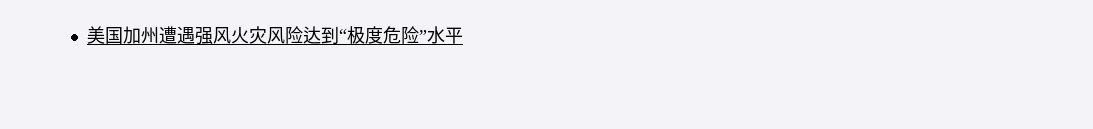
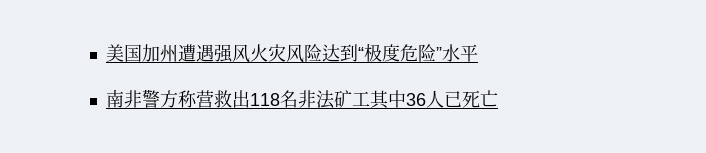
+ 南非警方称营救出118名非法矿工其中36人已死亡

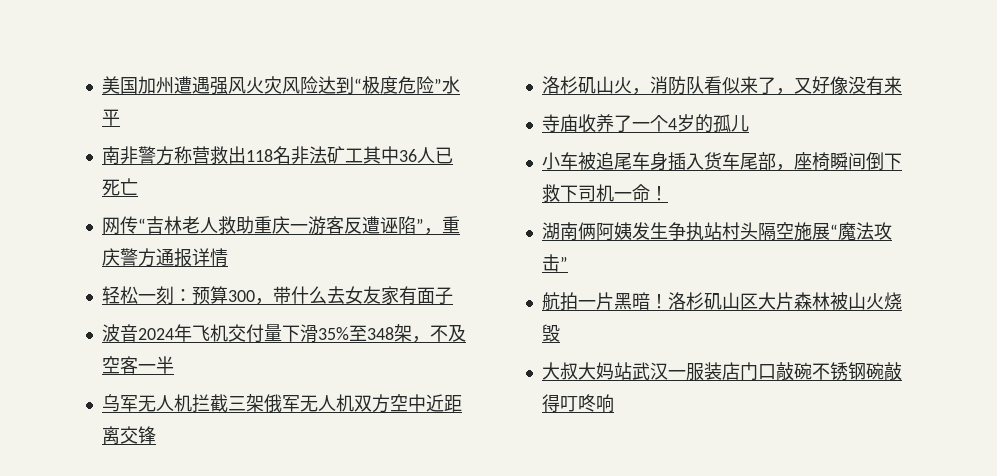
+ 网传“吉林老人救助重庆一游客反遭诬陷”，重庆警方通报详情
+ 轻松一刻：预算300，带什么去女友家有面子
+ 波音2024年飞机交付量下滑35%至348架，不及空客一半
+ 乌军无人机拦截三架俄军无人机双方空中近距离交锋
+ 洛杉矶山火，消防队看似来了，又好像没有来
+ 寺庙收养了一个4岁的孤儿
+ 小车被追尾车身插入货车尾部，座椅瞬间倒下救下司机一命！
+ 湖南俩阿姨发生争执站村头隔空施展“魔法攻击”
+ 航拍一片黑暗！洛杉矶山区大片森林被山火烧毁
+ 大叔大妈站武汉一服装店门口敲碗不锈钢碗敲得叮咚响

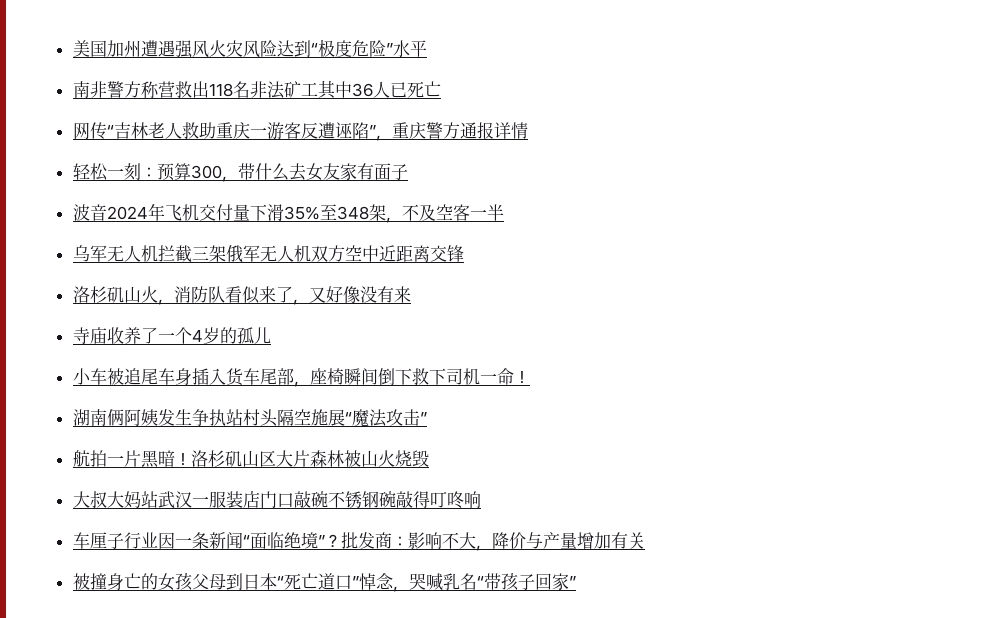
+ 车厘子行业因一条新闻“面临绝境”？批发商：影响不大，降价与产量增加有关
+ 被撞身亡的女孩父母到日本“死亡道口”悼念，哭喊乳名“带孩子回家”

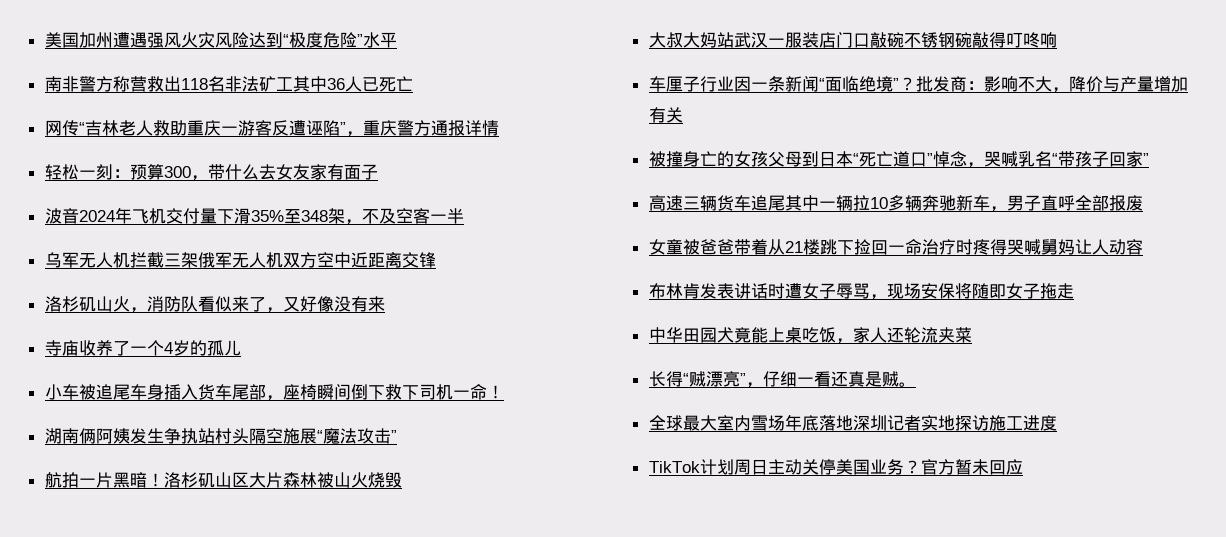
+ 高速三辆货车追尾其中一辆拉10多辆奔驰新车，男子直呼全部报废
+ 女童被爸爸带着从21楼跳下捡回一命治疗时疼得哭喊舅妈让人动容
+ 布林肯发表讲话时遭女子辱骂，现场安保将随即女子拖走
+ 中华田园犬竟能上桌吃饭，家人还轮流夹菜
+ 长得“贼漂亮”，仔细一看还真是贼。
+ 全球最大室内雪场年底落地深圳记者实地探访施工进度
+ TikTok计划周日主动关停美国业务？官方暂未回应

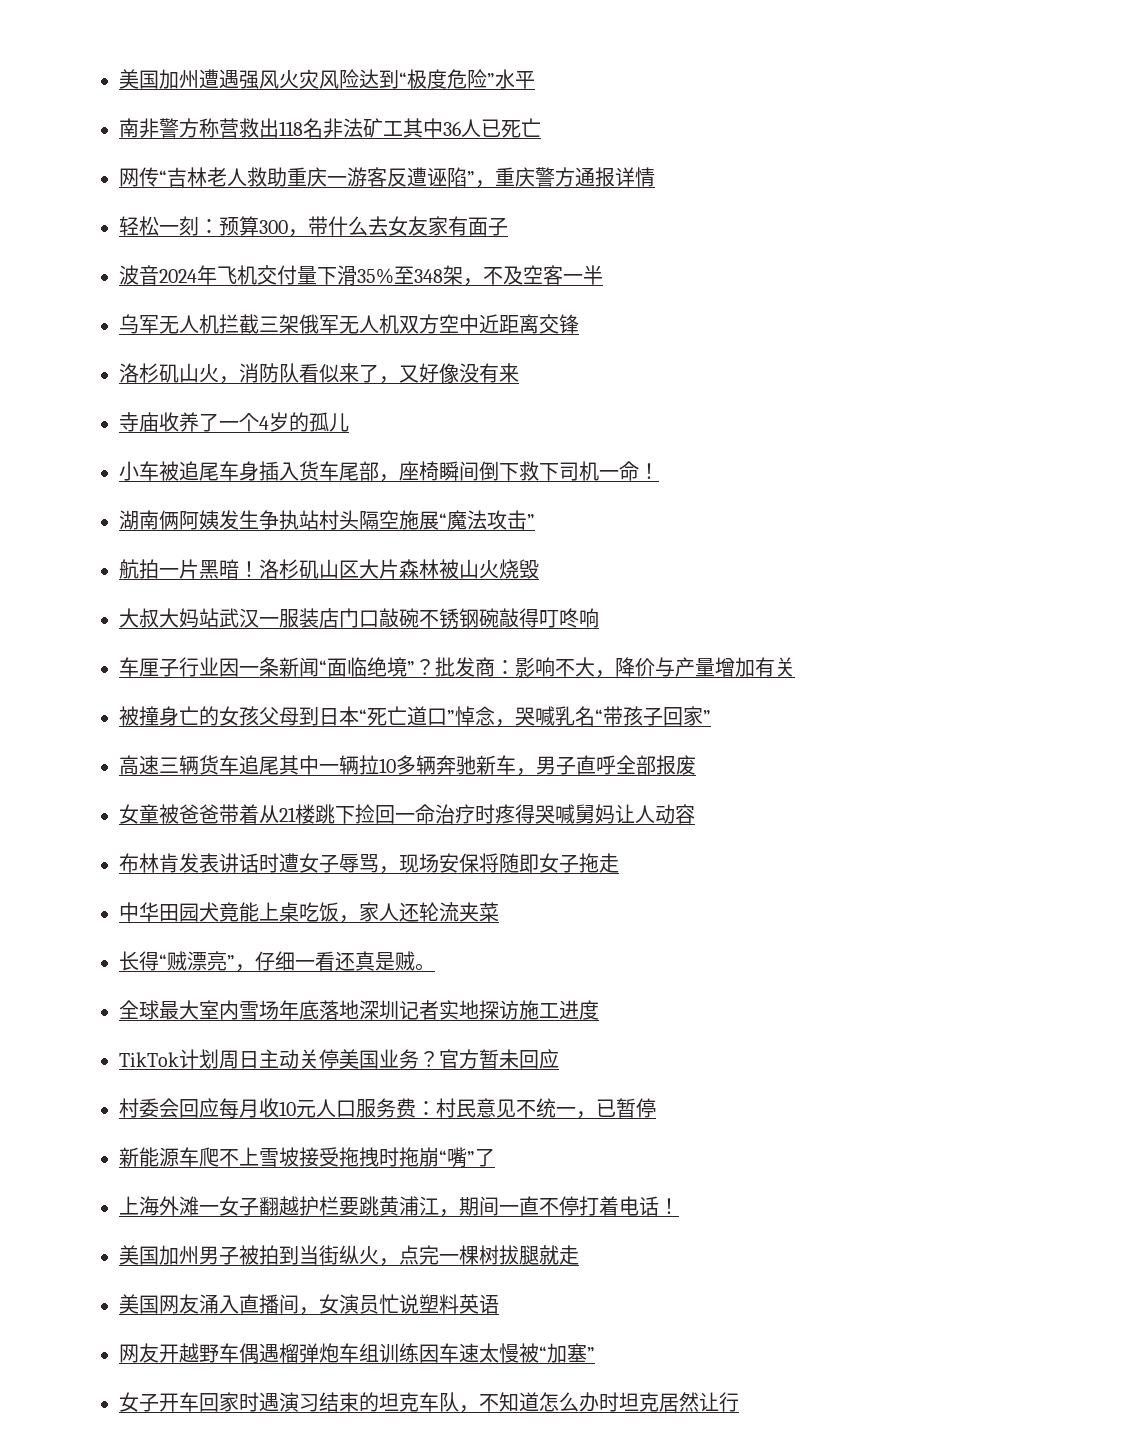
+ 村委会回应每月收10元人口服务费：村民意见不统一，已暂停
+ 新能源车爬不上雪坡接受拖拽时拖崩“嘴”了
+ 上海外滩一女子翻越护栏要跳黄浦江，期间一直不停打着电话！
+ 美国加州男子被拍到当街纵火，点完一棵树拔腿就走
+ 美国网友涌入直播间，女演员忙说塑料英语
+ 网友开越野车偶遇榴弹炮车组训练因车速太慢被“加塞”
+ 女子开车回家时遇演习结束的坦克车队，不知道怎么办时坦克居然让行

